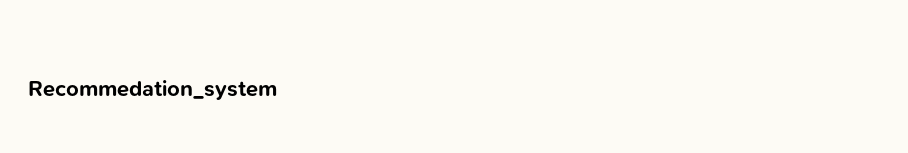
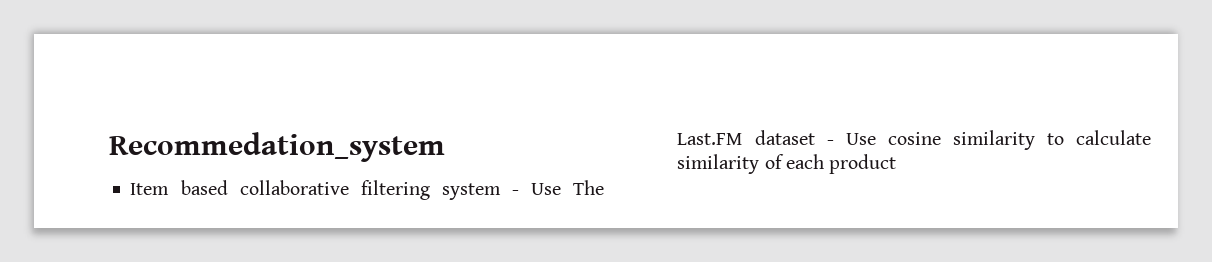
+ Item based collaborative filtering system - Use The Last.FM dataset - Use cosine similarity to calculate similarity of each product

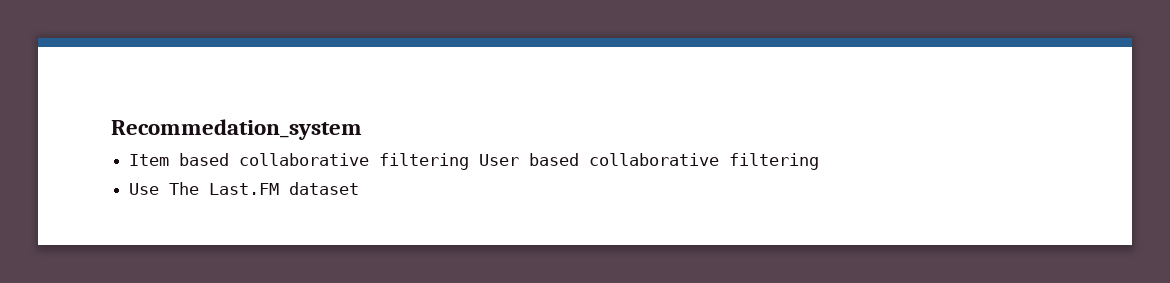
- Item based collaborative filtering system - Use The Last.FM dataset - Use cosine similarity to calculate similarity of each product
+ Item based collaborative filtering User based collaborative filtering
+ Use The Last.FM dataset

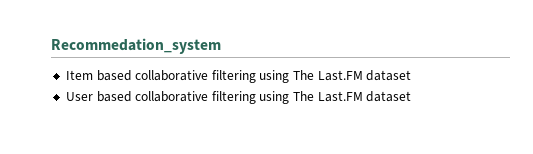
- Item based collaborative filtering User based collaborative filtering
- Use The Last.FM dataset
+ Item based collaborative filtering using The Last.FM dataset
+ User based collaborative filtering using The Last.FM dataset

